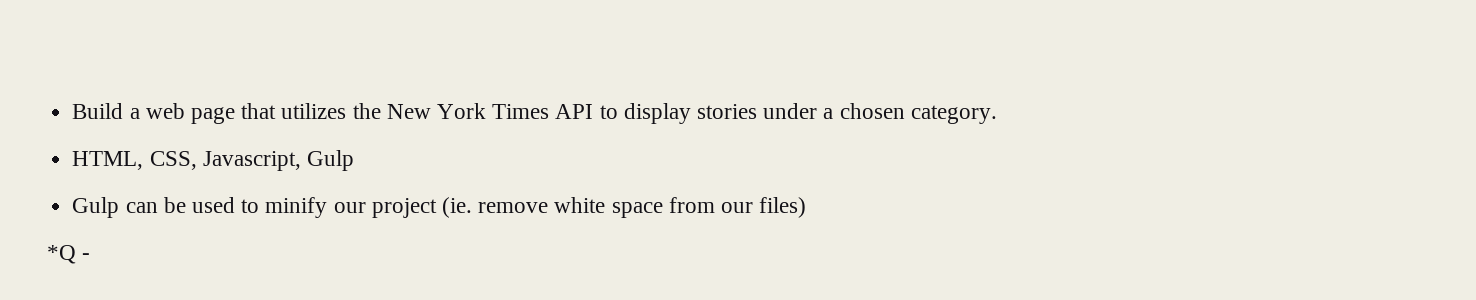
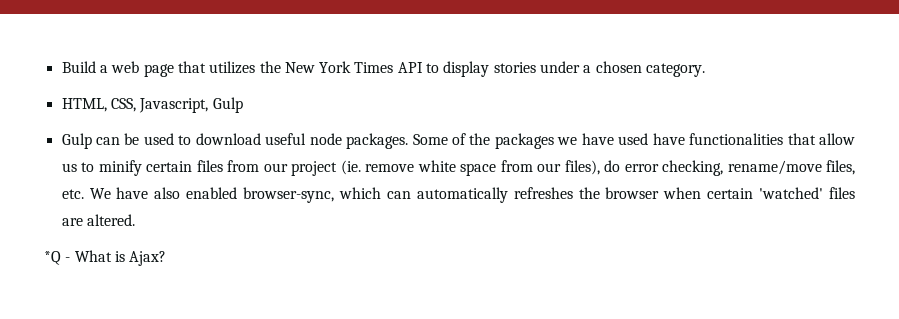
- Gulp can be used to minify our project (ie. remove white space from our files)
+ Gulp can be used to download useful node packages. Some of the packages we have used have functionalities that allow us to minify certain files from our project (ie. remove white space from our files), do error checking, rename/move files, etc. We have also enabled browser-sync, which can automatically refreshes the browser when certain 'watched' files are altered.
- *Q -
+ *Q - What is Ajax?

